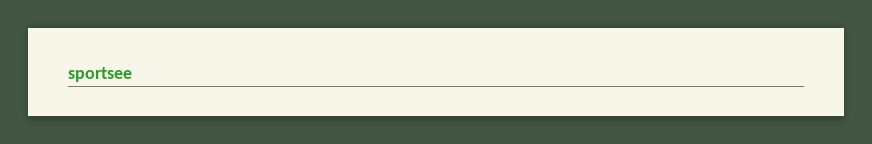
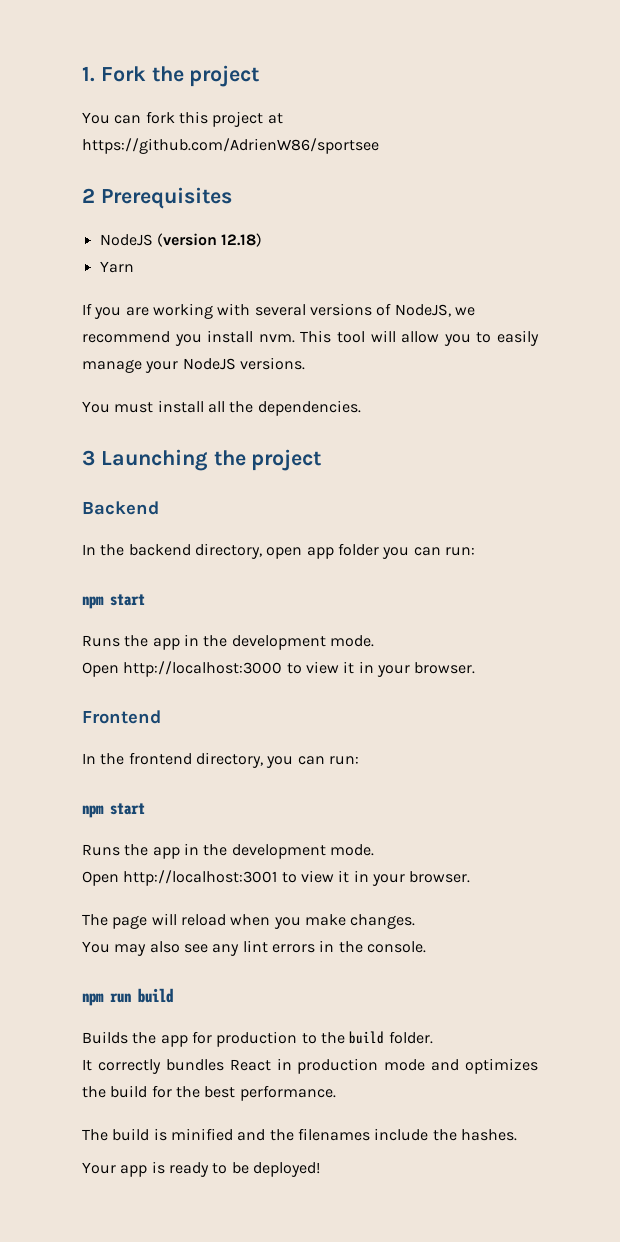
- sportsee
+ 1. Fork the project
+ You can fork this project at https://github.com/AdrienW86/sportsee
+ 2 Prerequisites
+ NodeJS (version 12.18)
+ Yarn
+ If you are working with several versions of NodeJS, we recommend you install nvm. This tool will allow you to easily manage your NodeJS versions.
+ You must install all the dependencies.
+ 3 Launching the project
+ Backend
+ In the backend directory, open app folder you can run:
+ npm start
+ Runs the app in the development mode.
+ Open http://localhost:3000 to view it in your browser.
+ Frontend
+ In the frontend directory, you can run:
+ npm start
+ Runs the app in the development mode.
+ Open http://localhost:3001 to view it in your browser.
+ The page will reload when you make changes.
+ You may also see any lint errors in the console.
+ npm run build
+ Builds the app for production to the build folder.
+ It correctly bundles React in production mode and optimizes the build for the best performance.
+ The build is minified and the filenames include the hashes.
+ Your app is ready to be deployed!

